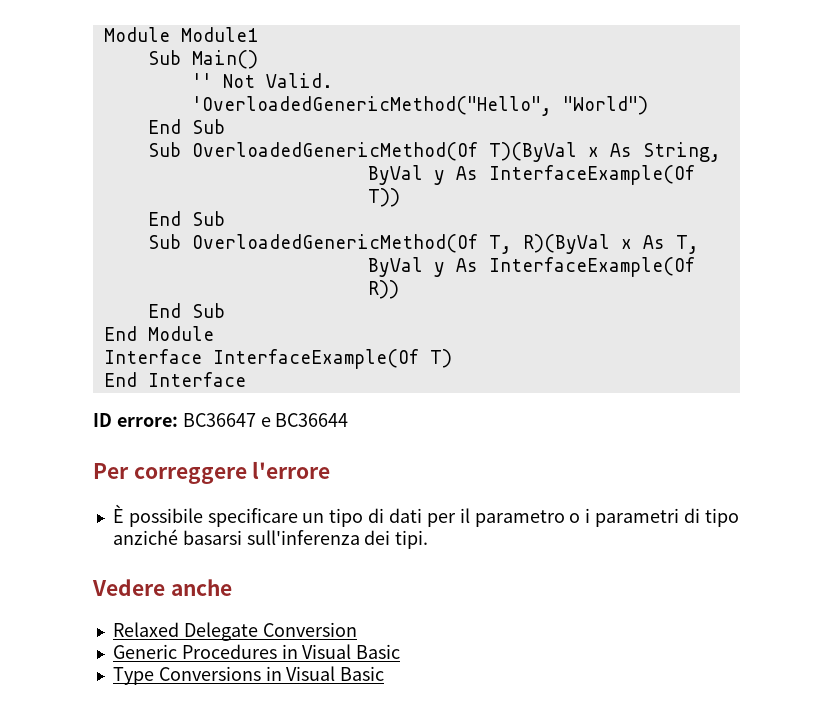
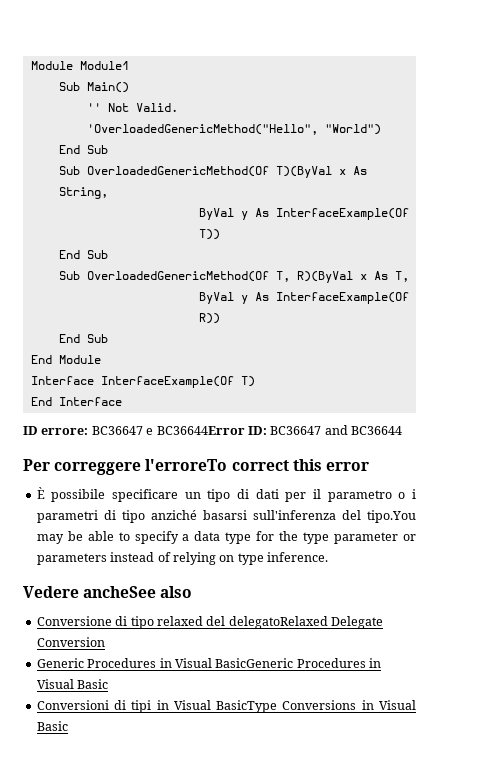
- ID errore: BC36647 e BC36644
+ ID errore: BC36647 e BC36644Error ID: BC36647 and BC36644
- Per correggere l'errore
+ Per correggere l'erroreTo correct this error
- È possibile specificare un tipo di dati per il parametro o i parametri di tipo anziché basarsi sull'inferenza dei tipi.
- Vedere anche
- Relaxed Delegate Conversion
+ È possibile specificare un tipo di dati per il parametro o i parametri di tipo anziché basarsi sull'inferenza del tipo.You may be able to specify a data type for the type parameter or parameters instead of relying on type inference.
+ Vedere ancheSee also
+ Conversione di tipo relaxed del delegatoRelaxed Delegate Conversion
- Generic Procedures in Visual Basic
- Type Conversions in Visual Basic
+ Generic Procedures in Visual BasicGeneric Procedures in Visual Basic
+ Conversioni di tipi in Visual BasicType Conversions in Visual Basic

